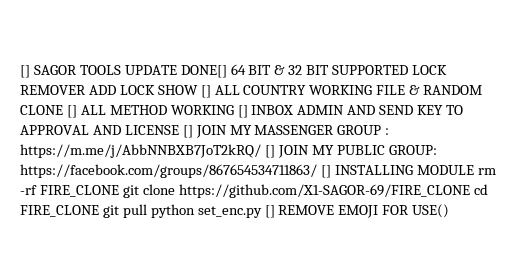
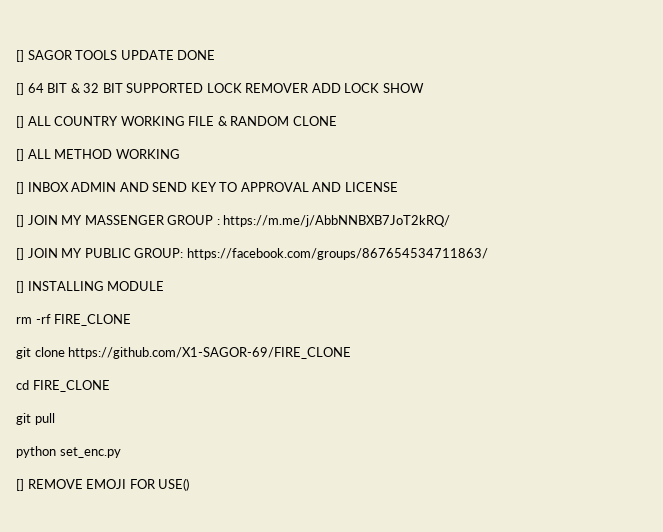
- [] SAGOR TOOLS UPDATE DONE[] 64 BIT & 32 BIT SUPPORTED LOCK REMOVER ADD LOCK SHOW [] ALL COUNTRY WORKING FILE & RANDOM CLONE [] ALL METHOD WORKING [] INBOX ADMIN AND SEND KEY TO APPROVAL AND LICENSE [] JOIN MY MASSENGER GROUP :
+ [] SAGOR TOOLS UPDATE DONE
+ [] 64 BIT & 32 BIT SUPPORTED LOCK REMOVER ADD LOCK SHOW
+ [] ALL COUNTRY WORKING FILE & RANDOM CLONE
+ [] ALL METHOD WORKING
+ [] INBOX ADMIN AND SEND KEY TO APPROVAL AND LICENSE
+ [] JOIN MY MASSENGER GROUP :
- https://m.me/j/AbbNNBXB7JoT2kRQ/ [] JOIN MY PUBLIC GROUP:
+ https://m.me/j/AbbNNBXB7JoT2kRQ/
+ [] JOIN MY PUBLIC GROUP:
- https://facebook.com/groups/867654534711863/ [] INSTALLING MODULE rm -rf FIRE_CLONE git clone https://github.com/X1-SAGOR-69/FIRE_CLONE cd FIRE_CLONE git pull python set_enc.py [] REMOVE EMOJI FOR USE()
+ https://facebook.com/groups/867654534711863/
+ [] INSTALLING MODULE
+ rm -rf FIRE_CLONE
+ git clone https://github.com/X1-SAGOR-69/FIRE_CLONE
+ cd FIRE_CLONE
+ git pull
+ python set_enc.py
+ [] REMOVE EMOJI FOR USE()

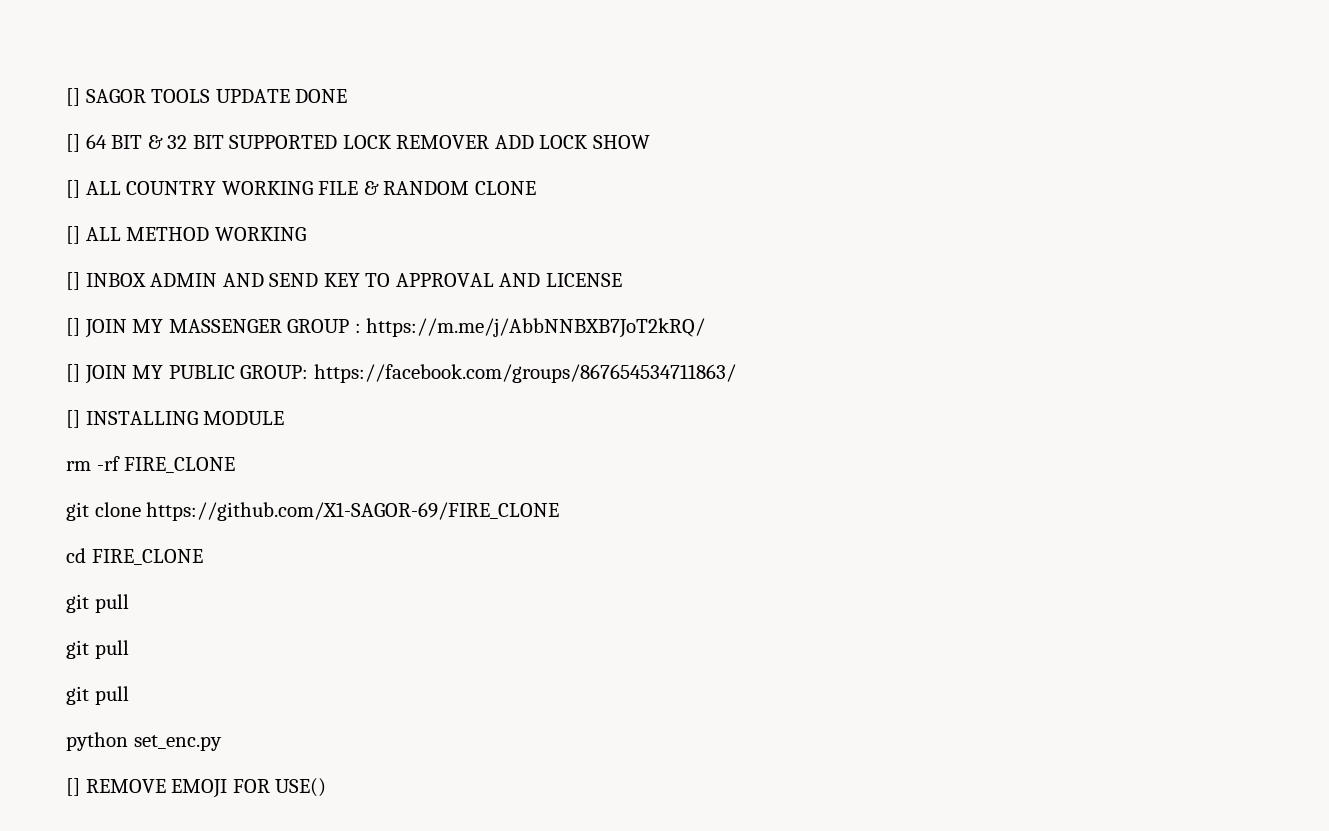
  cd FIRE_CLONE
+ git pull
+ git pull

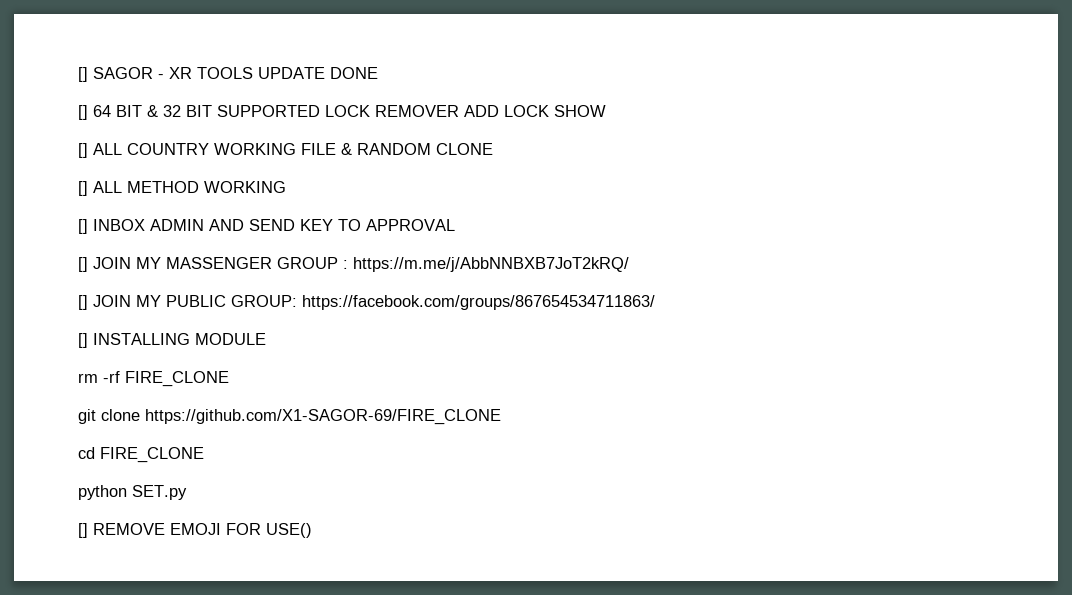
- [] SAGOR TOOLS UPDATE DONE
+ [] SAGOR - XR TOOLS UPDATE DONE
- [] INBOX ADMIN AND SEND KEY TO APPROVAL AND LICENSE
+ [] INBOX ADMIN AND SEND KEY TO APPROVAL
  cd FIRE_CLONE
- git pull
- git pull
- git pull
- python set_enc.py
+ python SET.py

